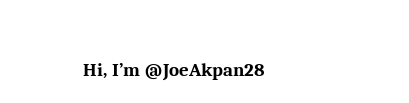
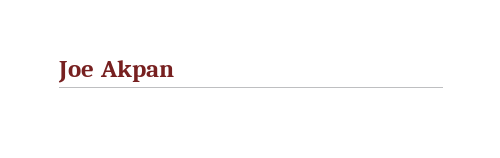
- Hi, I’m @JoeAkpan28
+ Joe Akpan

